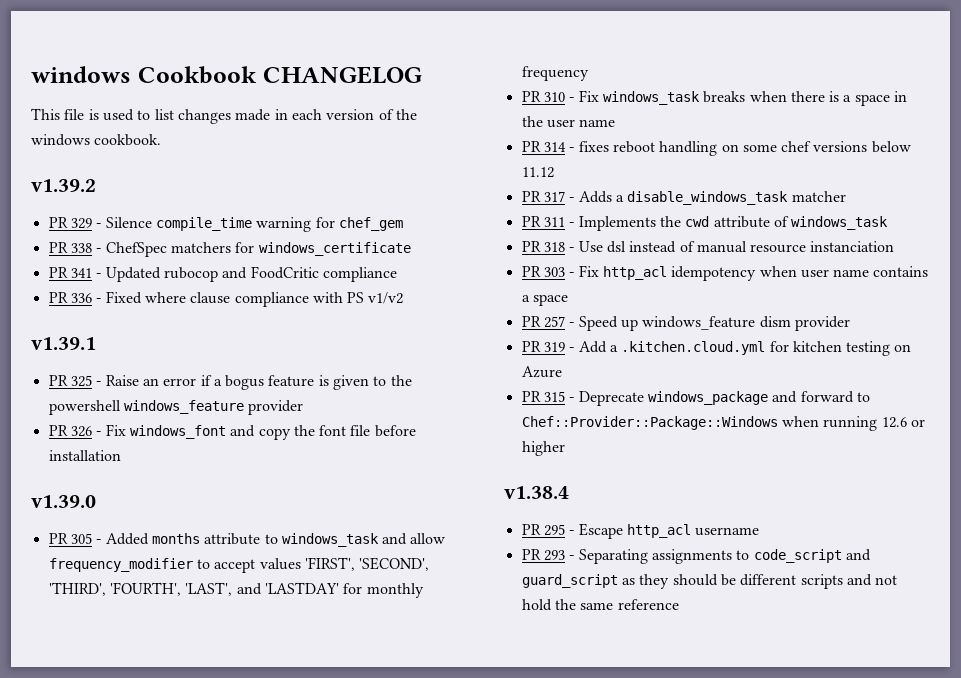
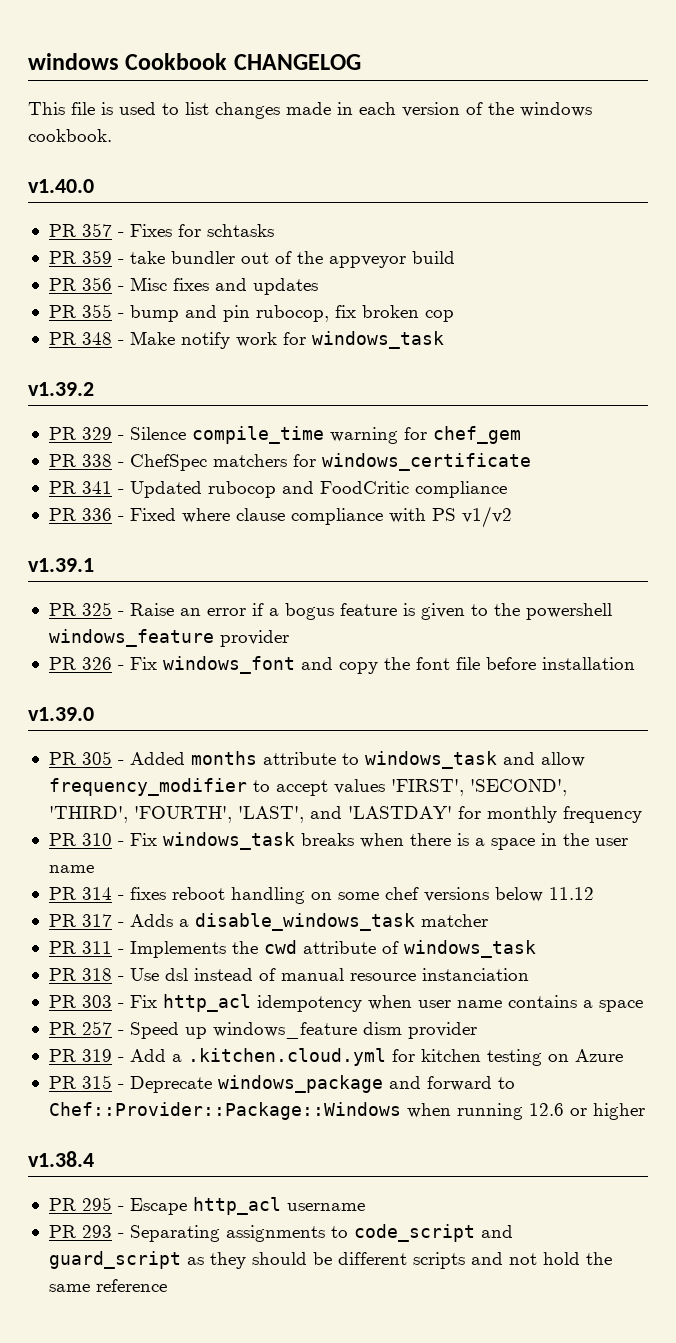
+ v1.40.0
+ PR 357 - Fixes for schtasks
+ PR 359 - take bundler out of the appveyor build
+ PR 356 - Misc fixes and updates
+ PR 355 - bump and pin rubocop, fix broken cop
+ PR 348 - Make notify work for windows_task

